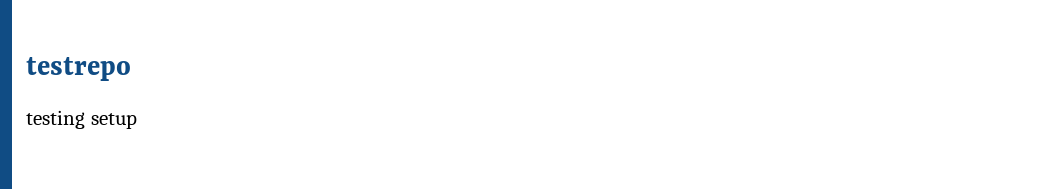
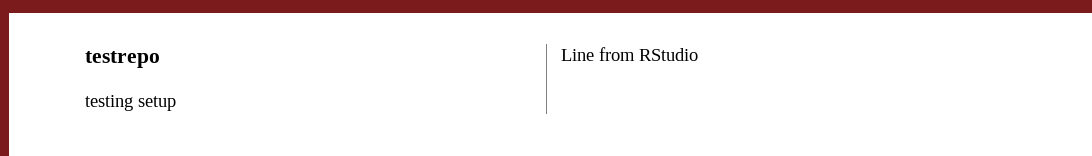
+ Line from RStudio

